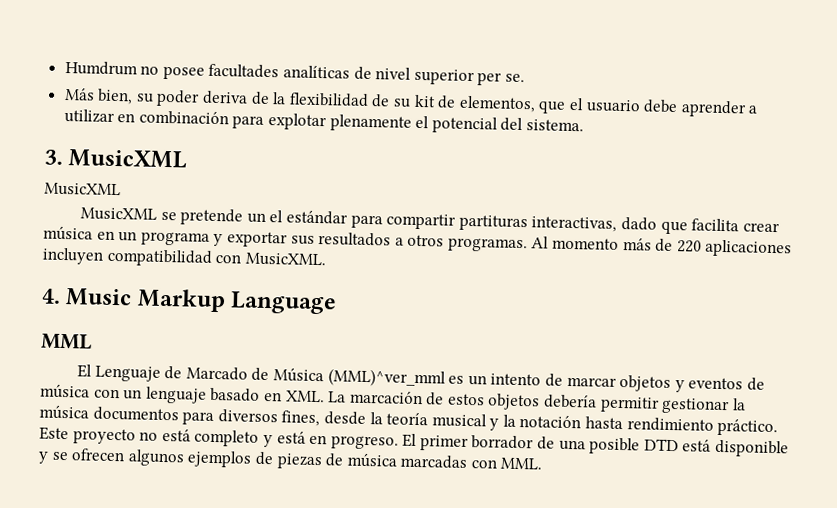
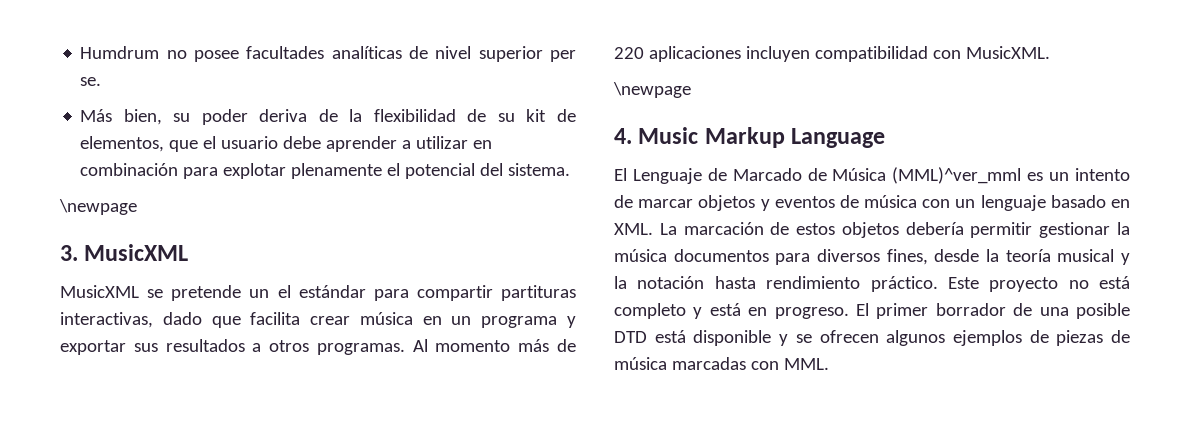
  Más bien, su poder deriva de la flexibilidad de su kit de elementos, que el usuario debe aprender a utilizar en combinación para explotar plenamente el potencial del sistema.
+ \newpage
  3. MusicXML
- MusicXML
  Al momento más de 220 aplicaciones incluyen compatibilidad con MusicXML.
+ \newpage
- MML

